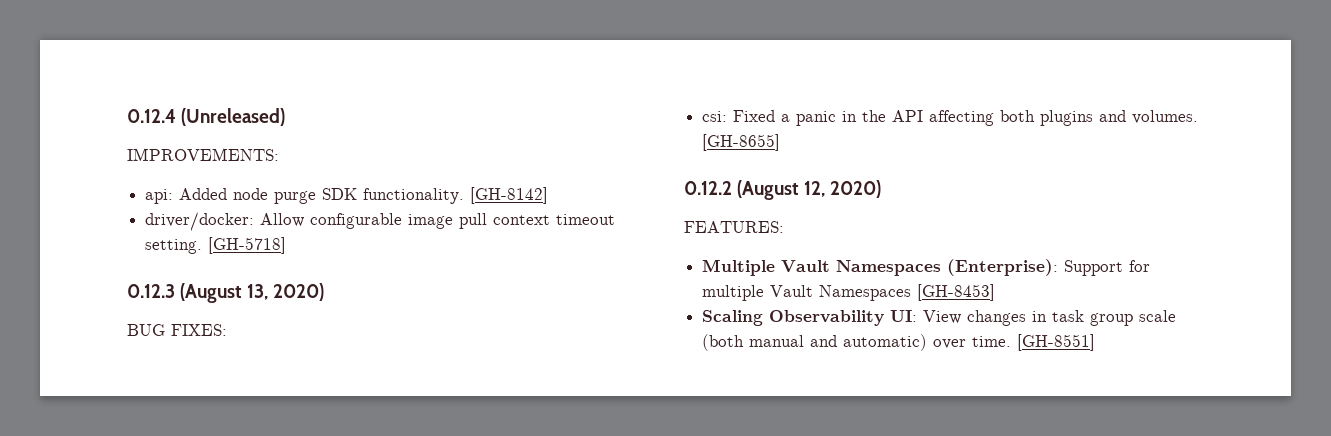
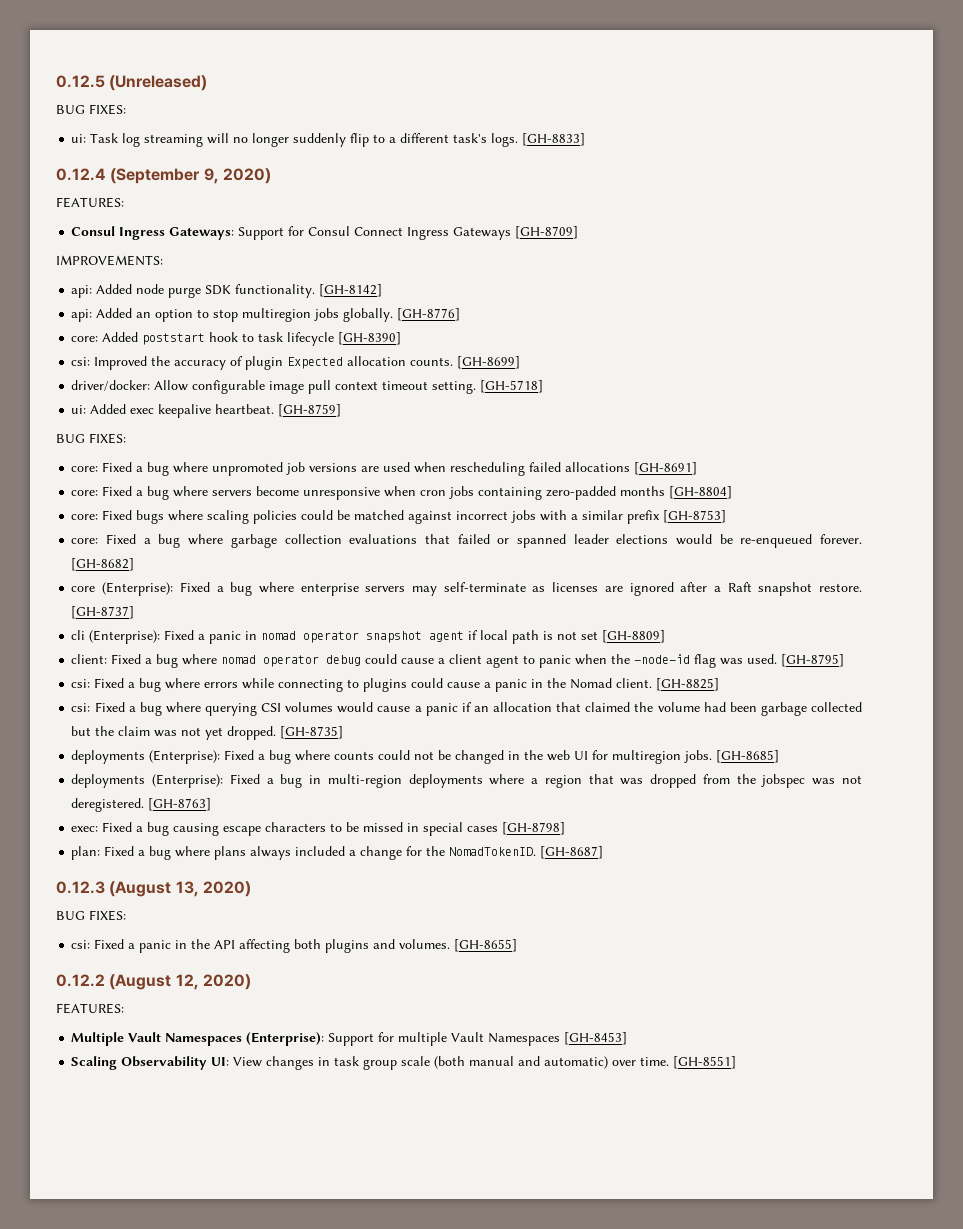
- 0.12.4 (Unreleased)
+ 0.12.5 (Unreleased)
+ BUG FIXES:
+ ui: Task log streaming will no longer suddenly flip to a different task's logs. [GH-8833]
+ 0.12.4 (September 9, 2020)
+ FEATURES:
+ Consul Ingress Gateways: Support for Consul Connect Ingress Gateways [GH-8709]
+ api: Added an option to stop multiregion jobs globally. [GH-8776]
+ core: Added poststart hook to task lifecycle [GH-8390]
+ csi: Improved the accuracy of plugin Expected allocation counts. [GH-8699]
+ ui: Added exec keepalive heartbeat. [GH-8759]
+ BUG FIXES:
+ core: Fixed a bug where unpromoted job versions are used when rescheduling failed allocations [GH-8691]
+ core: Fixed a bug where servers become unresponsive when cron jobs containing zero-padded months [GH-8804]
+ core: Fixed bugs where scaling policies could be matched against incorrect jobs with a similar prefix [GH-8753]
+ core: Fixed a bug where garbage collection evaluations that failed or spanned leader elections would be re-enqueued forever. [GH-8682]
+ core (Enterprise): Fixed a bug where enterprise servers may self-terminate as licenses are ignored after a Raft snapshot restore. [GH-8737]
+ cli (Enterprise): Fixed a panic in nomad operator snapshot agent if local path is not set [GH-8809]
+ client: Fixed a bug where nomad operator debug could cause a client agent to panic when the -node-id flag was used. [GH-8795]
+ csi: Fixed a bug where errors while connecting to plugins could cause a panic in the Nomad client. [GH-8825]
+ csi: Fixed a bug where querying CSI volumes would cause a panic if an allocation that claimed the volume had been garbage collected but the claim was not yet dropped. [GH-8735]
+ deployments (Enterprise): Fixed a bug where counts could not be changed in the web UI for multiregion jobs. [GH-8685]
+ deployments (Enterprise): Fixed a bug in multi-region deployments where a region that was dropped from the jobspec was not deregistered. [GH-8763]
+ exec: Fixed a bug causing escape characters to be missed in special cases [GH-8798]
+ plan: Fixed a bug where plans always included a change for the NomadTokenID. [GH-8687]

